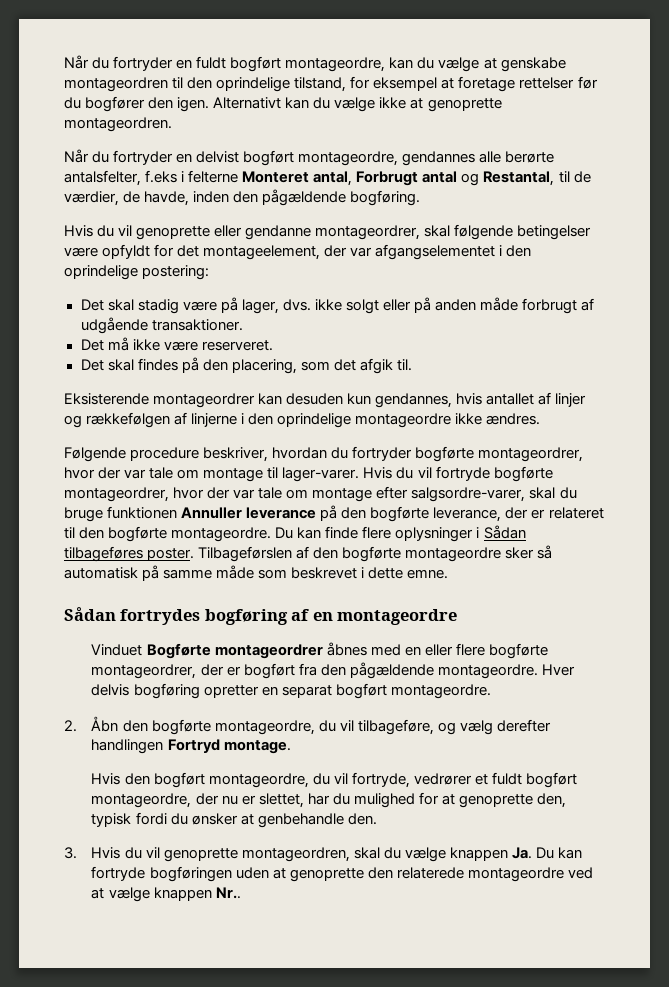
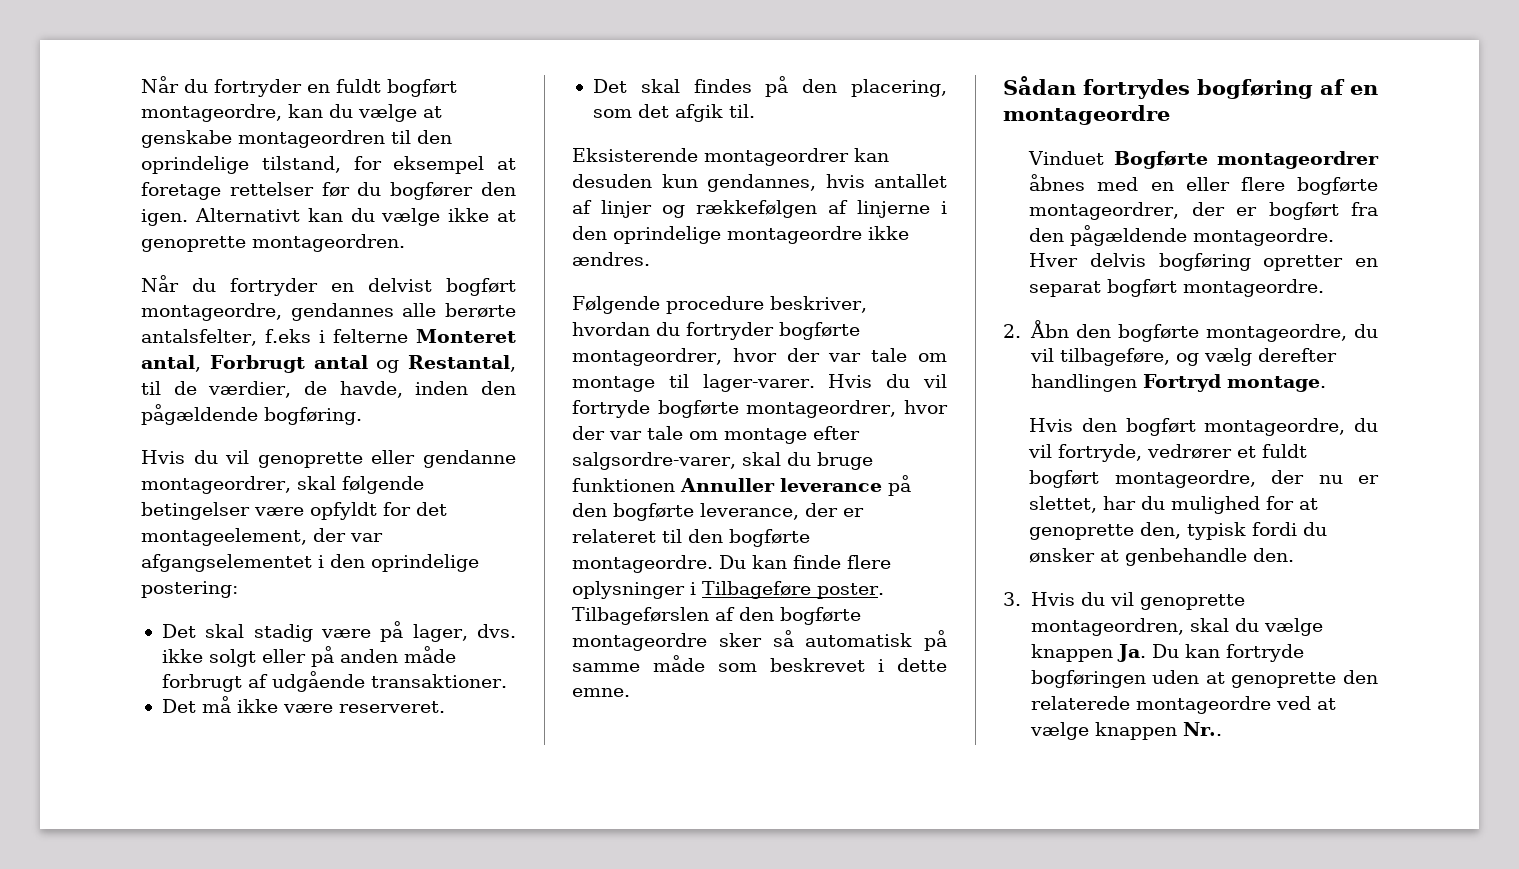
- Du kan finde flere oplysninger i Sådan tilbageføres poster.
+ Du kan finde flere oplysninger i Tilbageføre poster.

